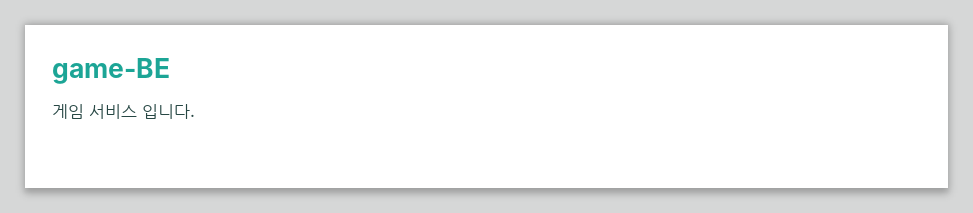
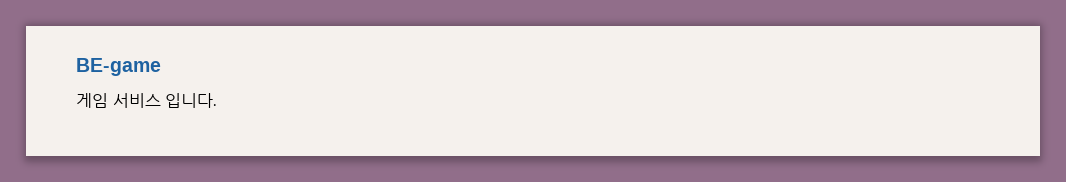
- game-BE
+ BE-game

